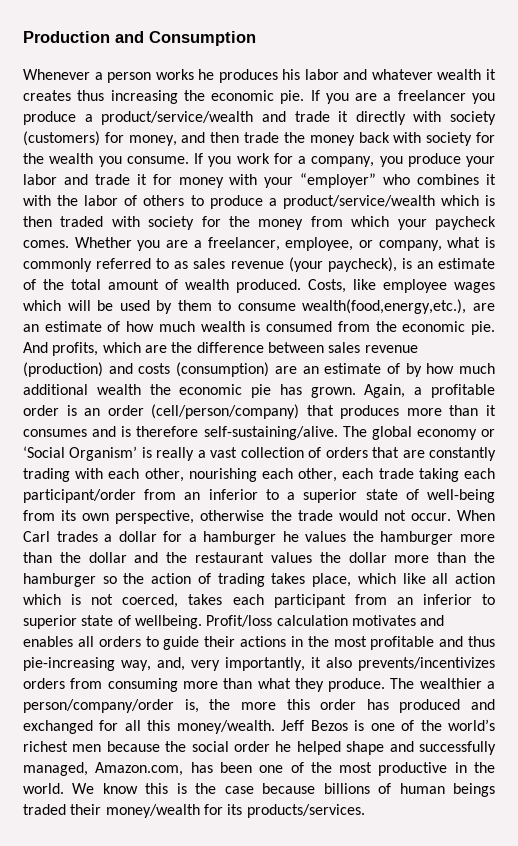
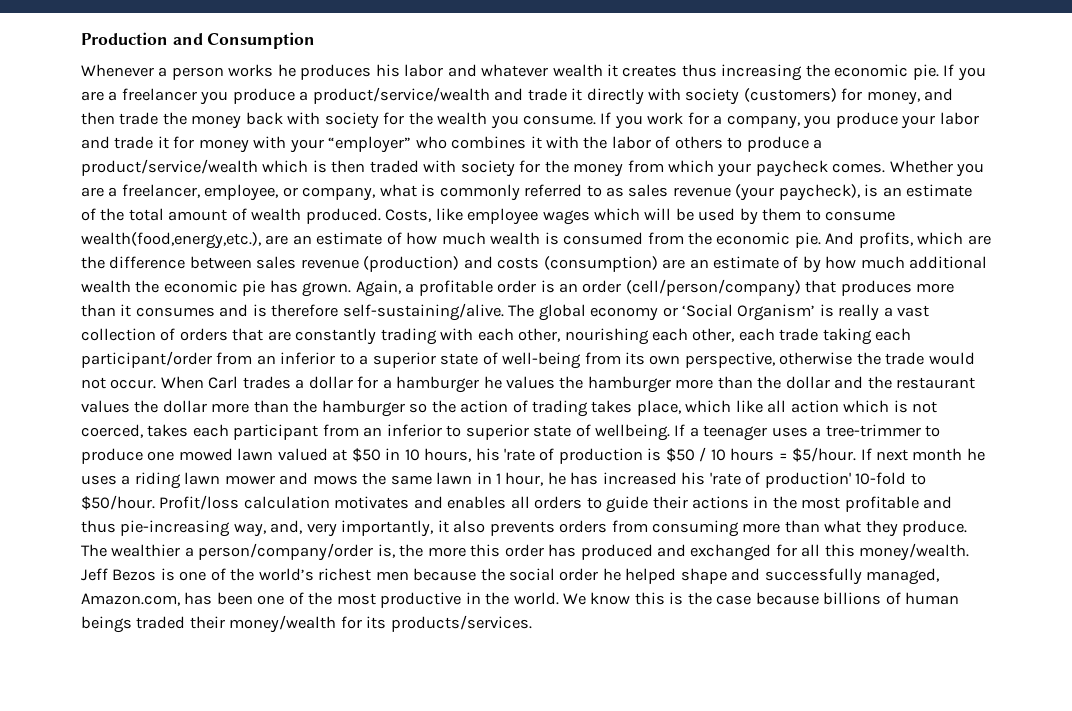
+ If a teenager uses a tree-trimmer to produce one mowed lawn valued at $50 in 10 hours, his 'rate of production is $50 / 10 hours = $5/hour. If next month he uses a riding lawn mower and mows the same lawn in 1 hour, he has increased his 'rate of production' 10-fold to $50/hour.
- Profit/loss calculation motivates and enables all orders to guide their actions in the most profitable and thus pie-increasing way, and, very importantly, it also prevents/incentivizes orders from consuming more than what they produce.
+ Profit/loss calculation motivates and enables all orders to guide their actions in the most profitable and thus pie-increasing way, and, very importantly, it also prevents orders from consuming more than what they produce.

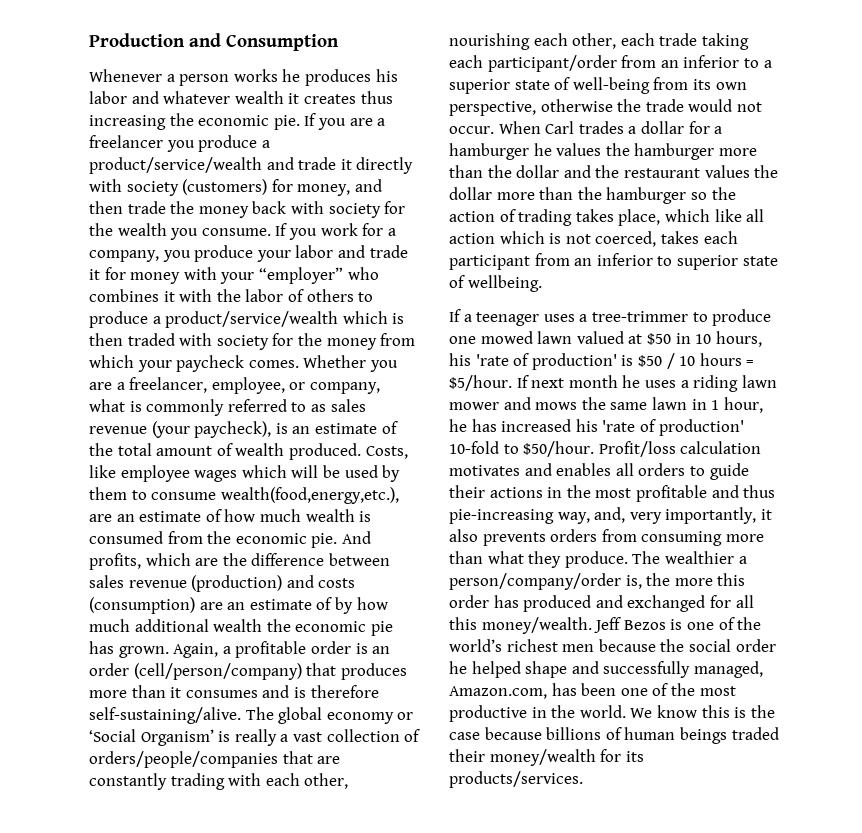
- The global economy or ‘Social Organism’ is really a vast collection of orders that are constantly trading with each other, nourishing each other, each trade taking each participant/order from an inferior to a superior state of well-being from its own perspective, otherwise the trade would not occur.
+ The global economy or ‘Social Organism’ is really a vast collection of orders/people/companies that are constantly trading with each other, nourishing each other, each trade taking each participant/order from an inferior to a superior state of well-being from its own perspective, otherwise the trade would not occur.
- When Carl trades a dollar for a hamburger he values the hamburger more than the dollar and the restaurant values the dollar more than the hamburger so the action of trading takes place, which like all action which is not coerced, takes each participant from an inferior to superior state of wellbeing. If a teenager uses a tree-trimmer to produce one mowed lawn valued at $50 in 10 hours, his 'rate of production is $50 / 10 hours = $5/hour.
+ When Carl trades a dollar for a hamburger he values the hamburger more than the dollar and the restaurant values the dollar more than the hamburger so the action of trading takes place, which like all action which is not coerced, takes each participant from an inferior to superior state of wellbeing.
+ If a teenager uses a tree-trimmer to produce one mowed lawn valued at $50 in 10 hours, his 'rate of production' is $50 / 10 hours = $5/hour.

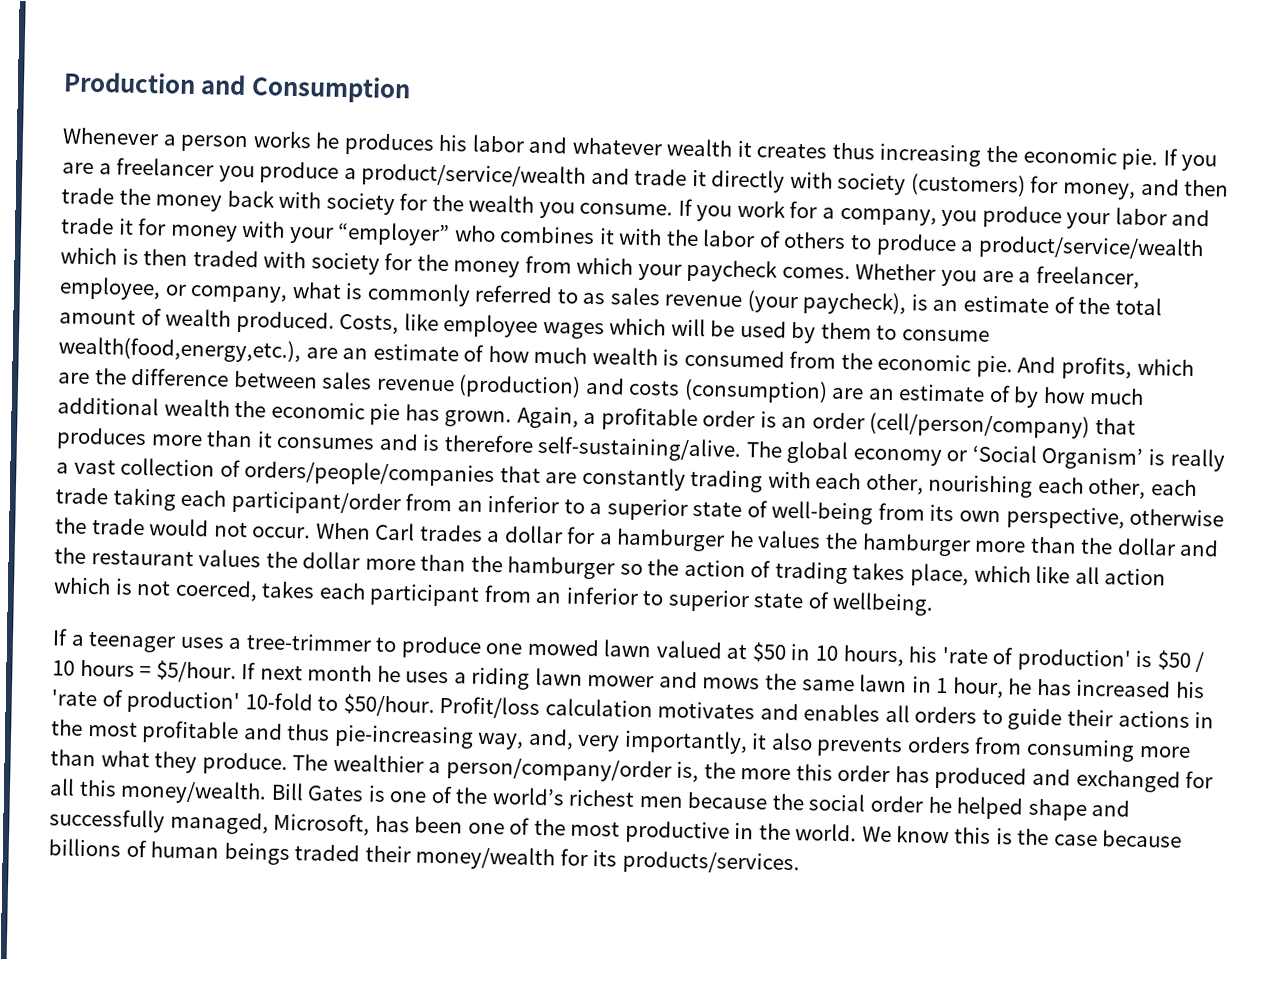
- Jeff Bezos is one of the world’s richest men because the social order he helped shape and successfully managed, Amazon.com, has been one of the most productive in the world.
+ Bill Gates is one of the world’s richest men because the social order he helped shape and successfully managed, Microsoft, has been one of the most productive in the world.

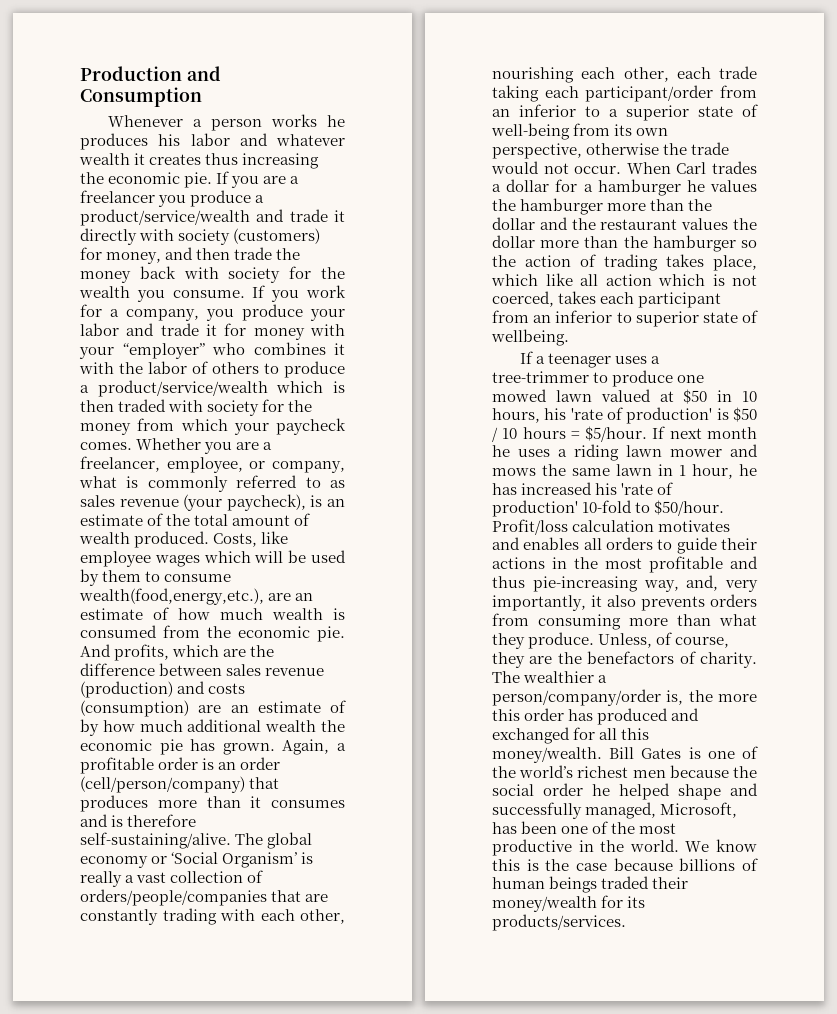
+ Unless, of course, they are the benefactors of charity.

